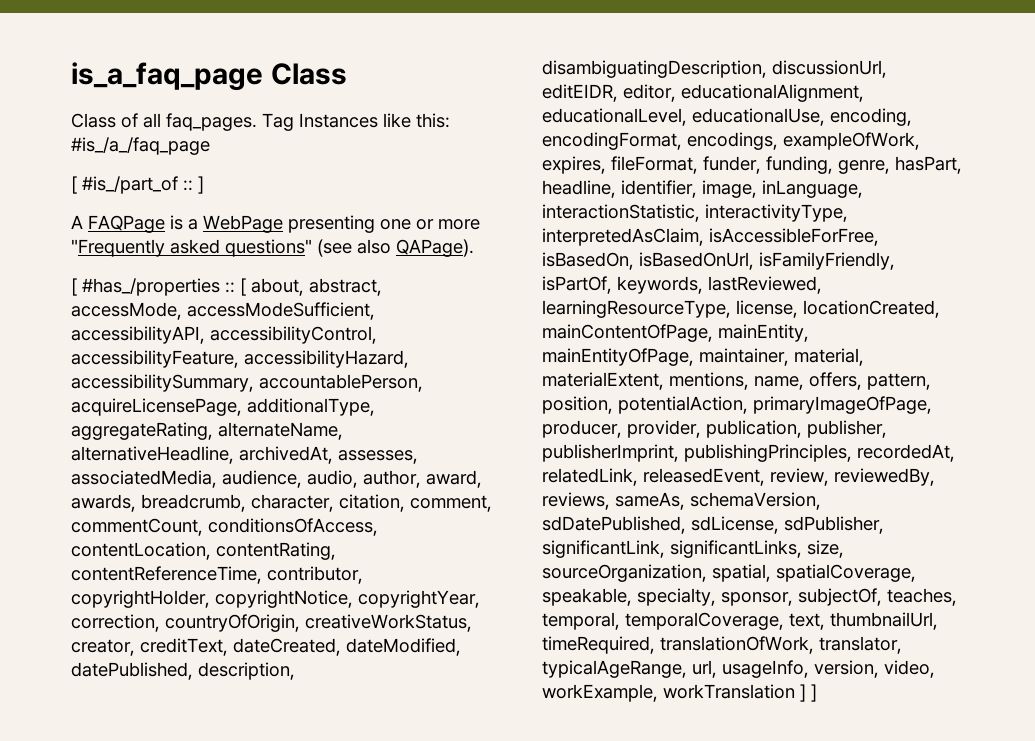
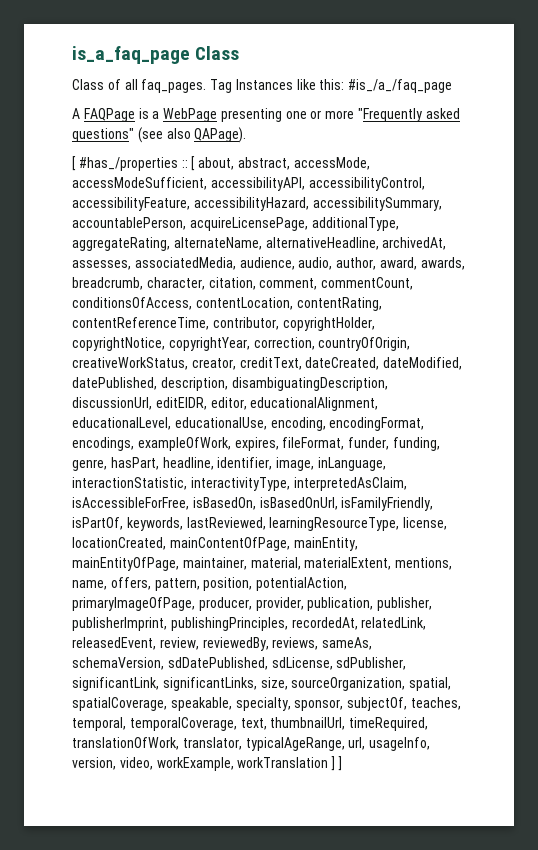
- [ #is_/part_of :: ]

